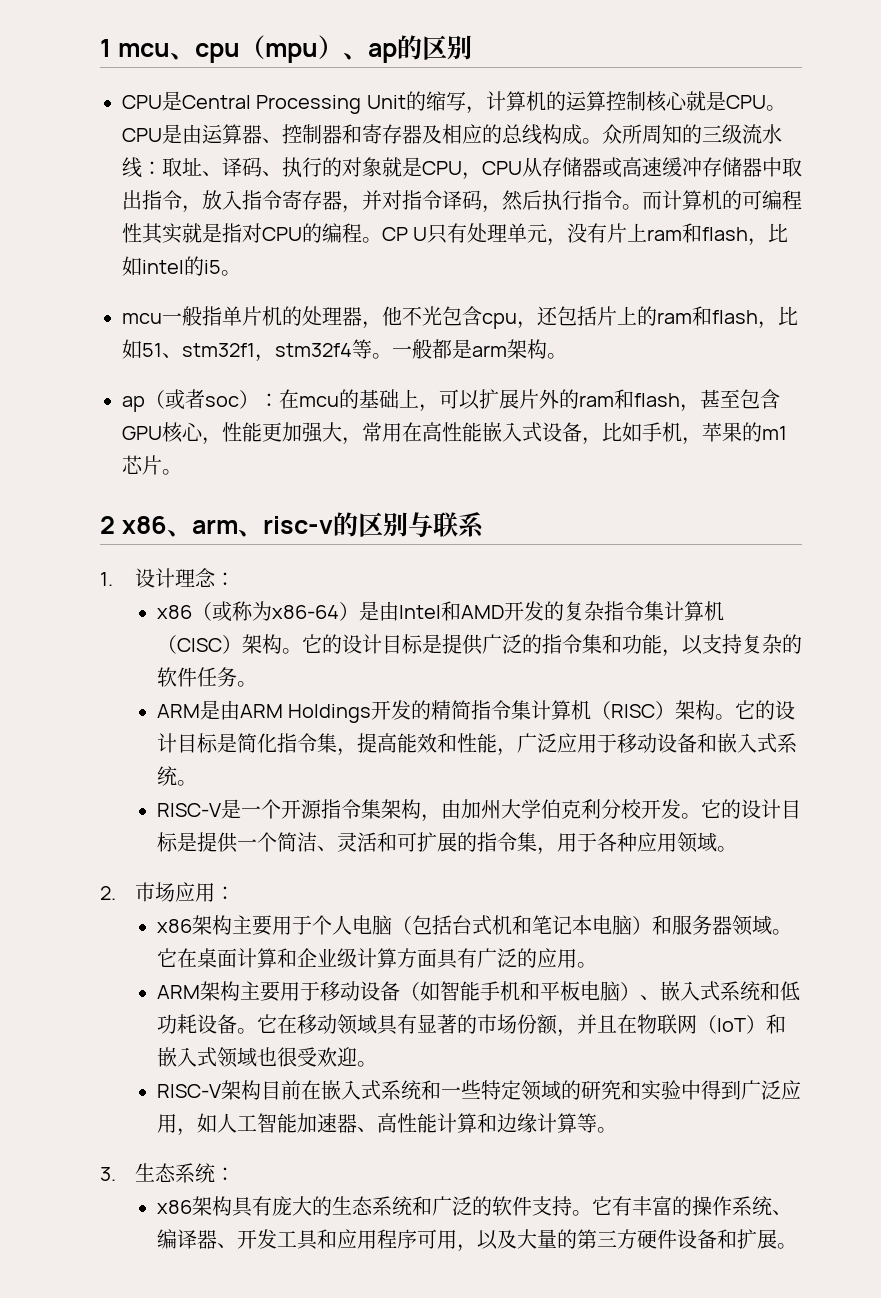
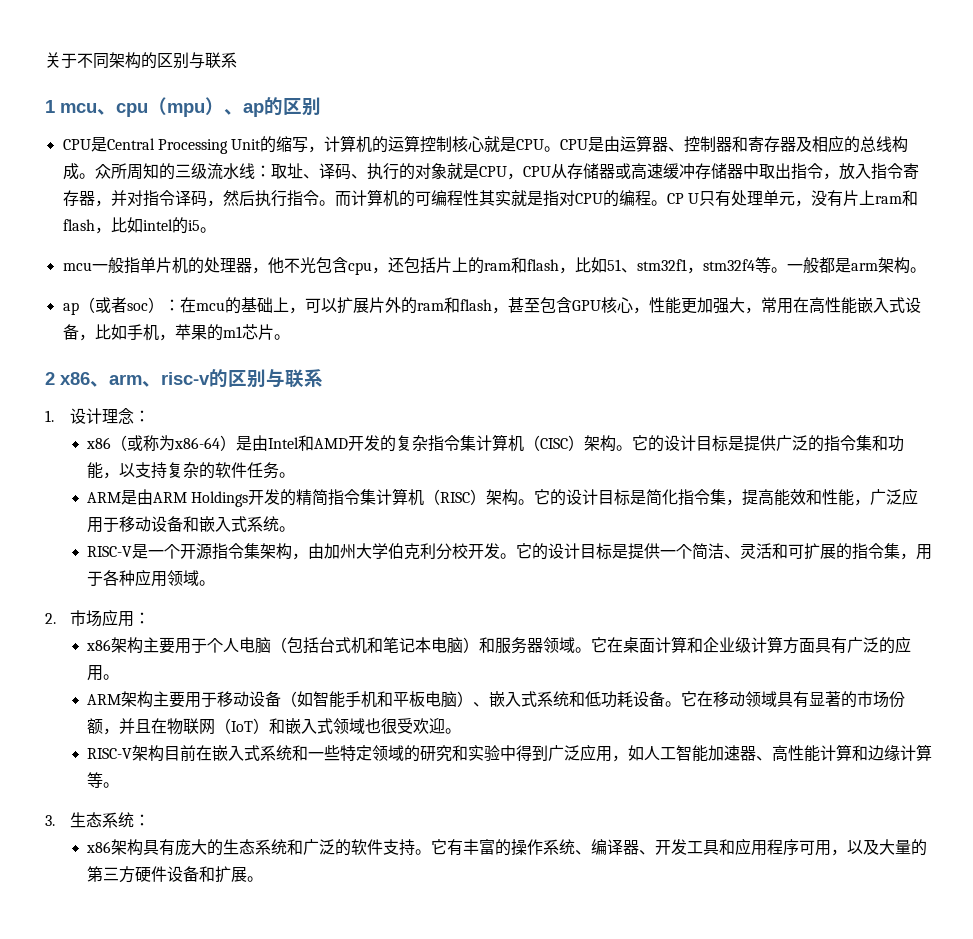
+ 关于不同架构的区别与联系

